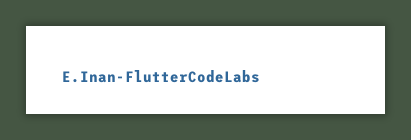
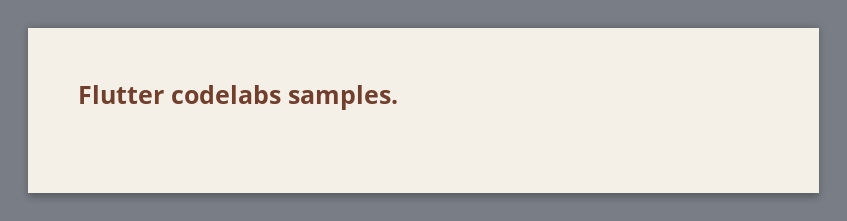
- E.Inan-FlutterCodeLabs
+ Flutter codelabs samples.

